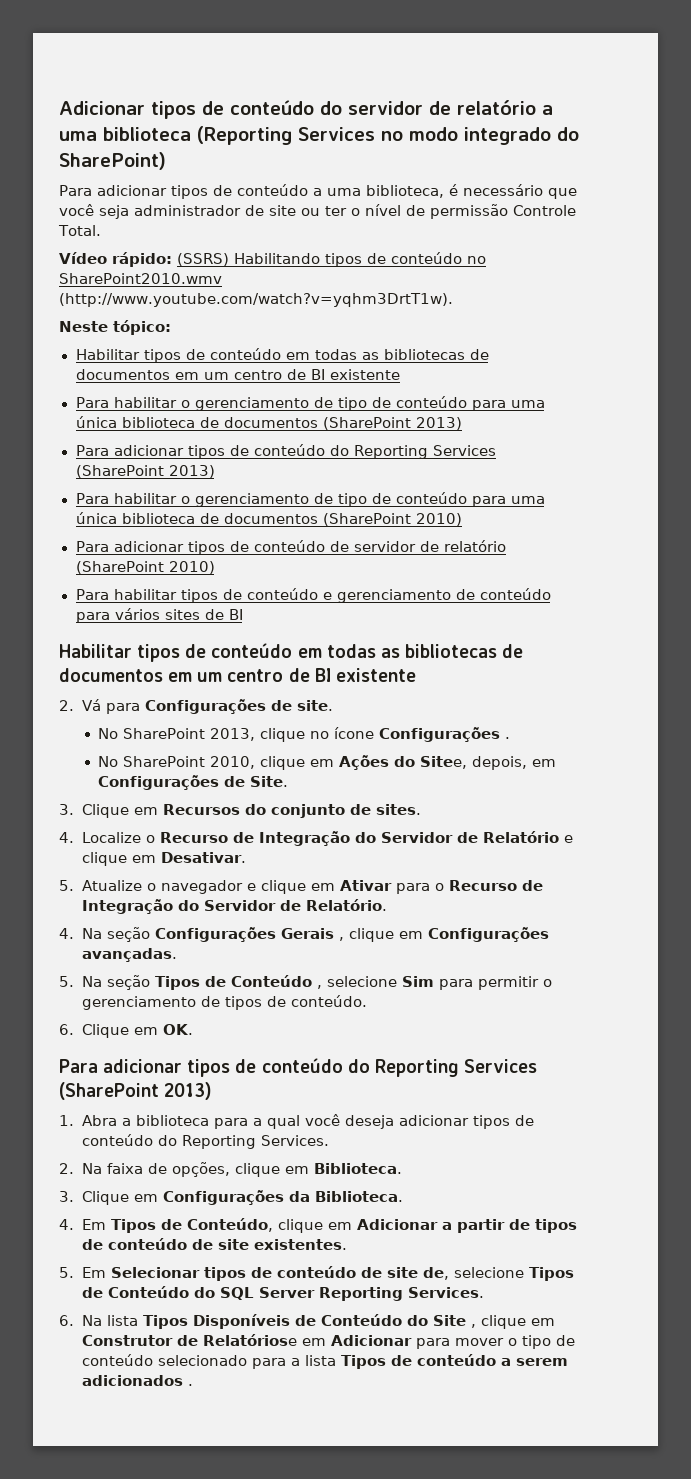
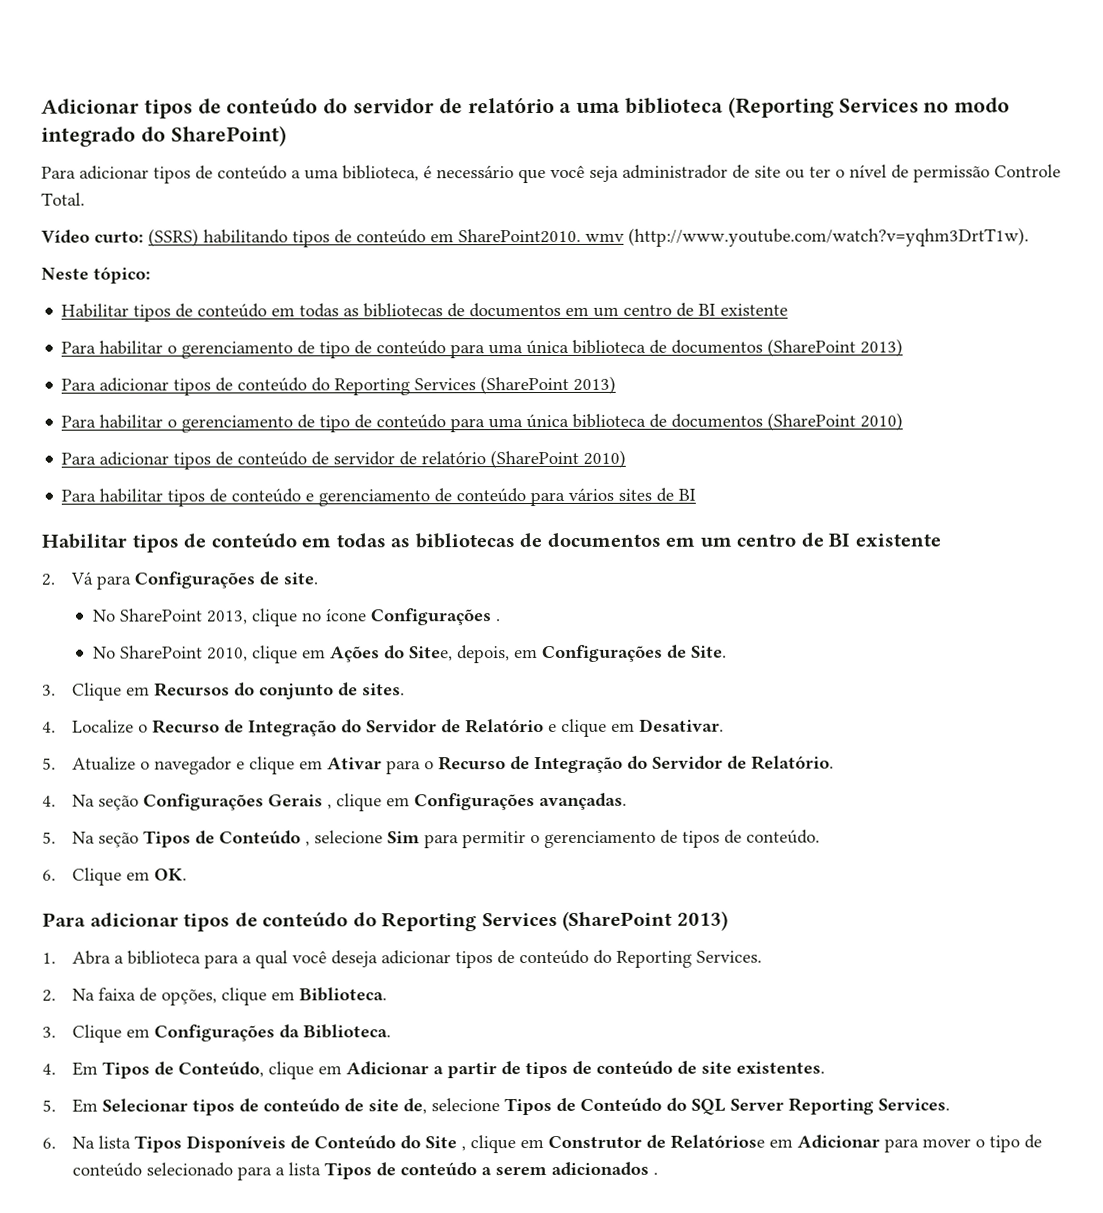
- Vídeo rápido: (SSRS) Habilitando tipos de conteúdo no SharePoint2010.wmv (http://www.youtube.com/watch?v=yqhm3DrtT1w).
+ Vídeo curto: (SSRS) habilitando tipos de conteúdo em SharePoint2010. wmv (http://www.youtube.com/watch?v=yqhm3DrtT1w).

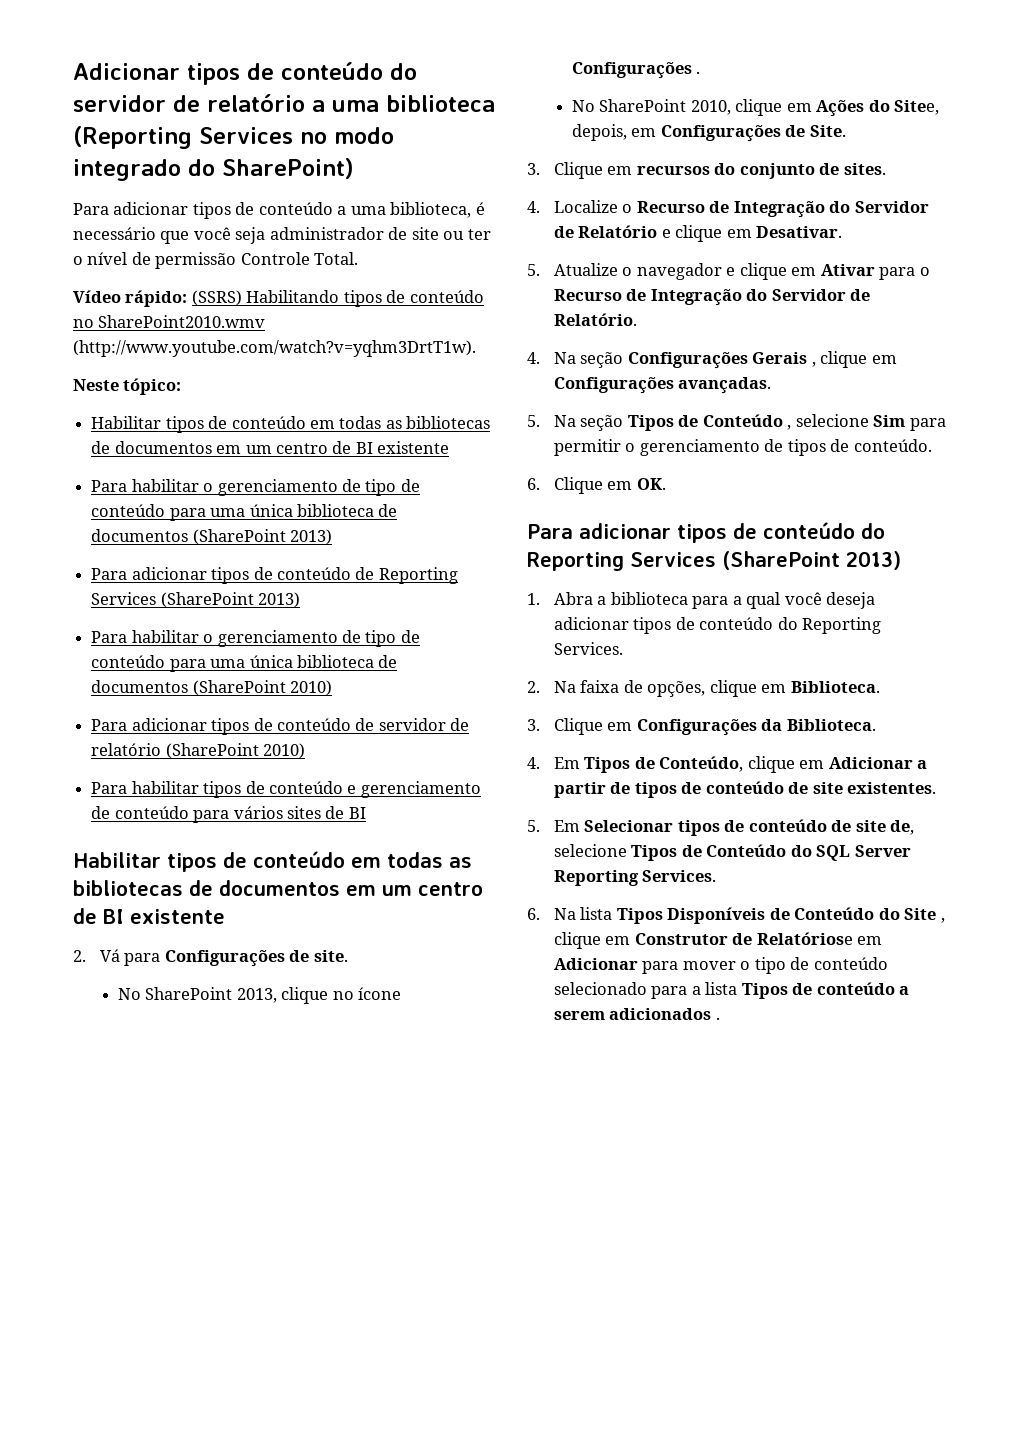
- Vídeo curto: (SSRS) habilitando tipos de conteúdo em SharePoint2010. wmv (http://www.youtube.com/watch?v=yqhm3DrtT1w).
+ Vídeo rápido: (SSRS) Habilitando tipos de conteúdo no SharePoint2010.wmv (http://www.youtube.com/watch?v=yqhm3DrtT1w).
  Para habilitar o gerenciamento de tipo de conteúdo para uma única biblioteca de documentos (SharePoint 2013)
- Para adicionar tipos de conteúdo do Reporting Services (SharePoint 2013)
+ Para adicionar tipos de conteúdo de Reporting Services (SharePoint 2013)
- 3. Clique em Recursos do conjunto de sites.
+ 3. Clique em recursos do conjunto de sites.

